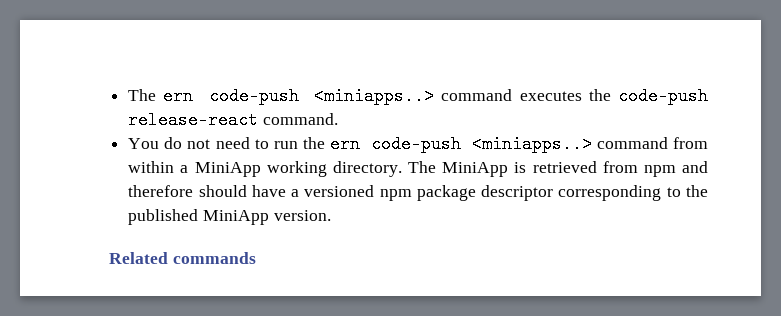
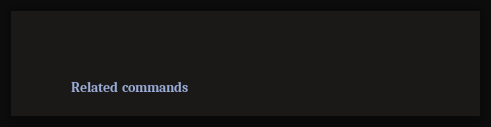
- The ern code-push <miniapps..> command executes the code-push release-react command.
- You do not need to run the ern code-push <miniapps..> command from within a MiniApp working directory. The MiniApp is retrieved from npm and therefore should have a versioned npm package descriptor corresponding to the published MiniApp version.

